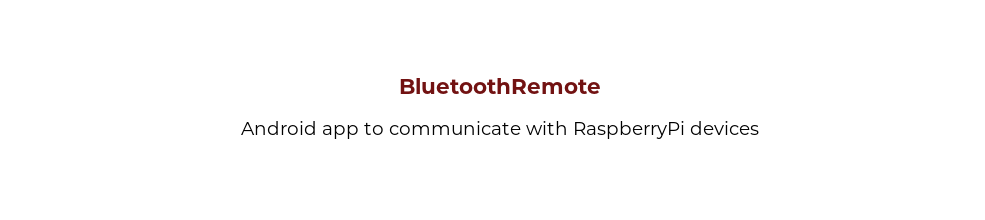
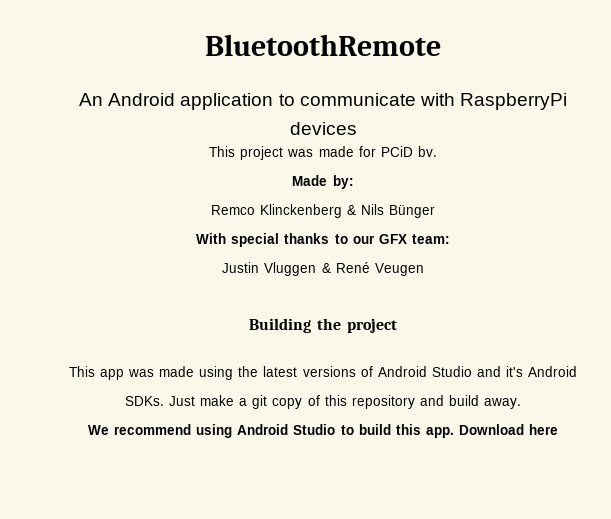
- Android app to communicate with RaspberryPi devices
+ An Android application to communicate with RaspberryPi devices
+ This project was made for PCiD bv.
+ Made by:
+ Remco Klinckenberg & Nils Bünger
+ With special thanks to our GFX team:
+ Justin Vluggen & René Veugen
+ Building the project
+ This app was made using the latest versions of Android Studio and it's Android SDKs. Just make a git copy of this repository and build away.
+ We recommend using Android Studio to build this app. Download here

